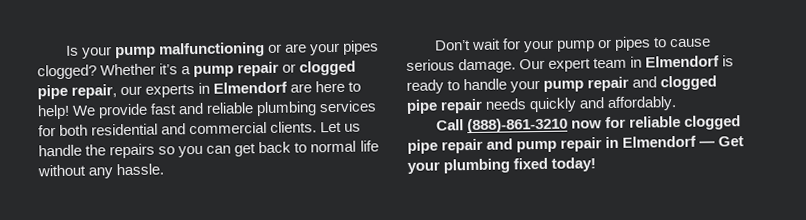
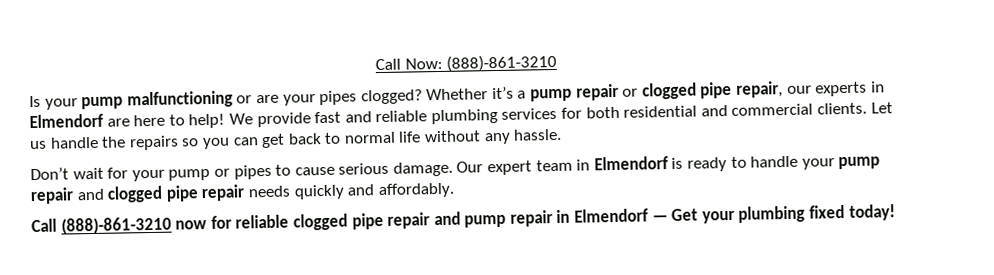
+ Call Now: (888)-861-3210

